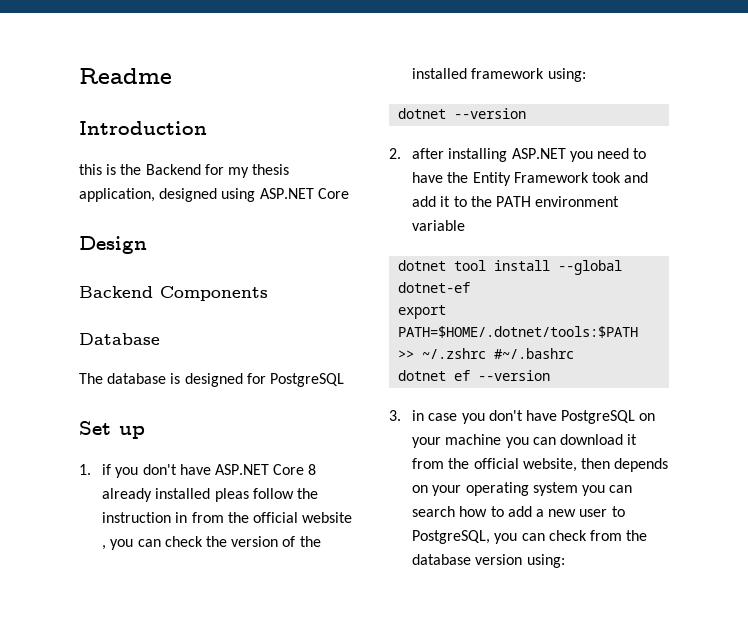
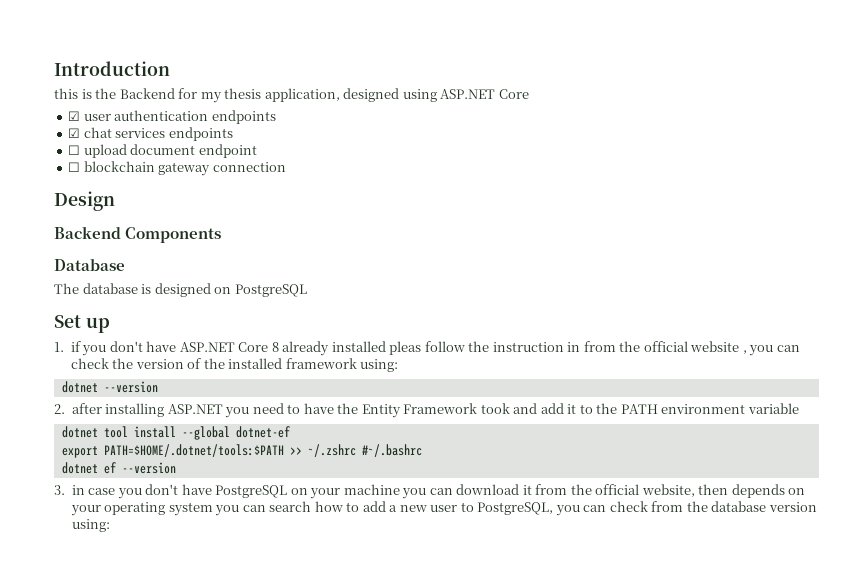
- Readme
+ ☑ user authentication endpoints
+ ☑ chat services endpoints
+ ☐ upload document endpoint
+ ☐ blockchain gateway connection
- The database is designed for PostgreSQL
+ The database is designed on PostgreSQL

